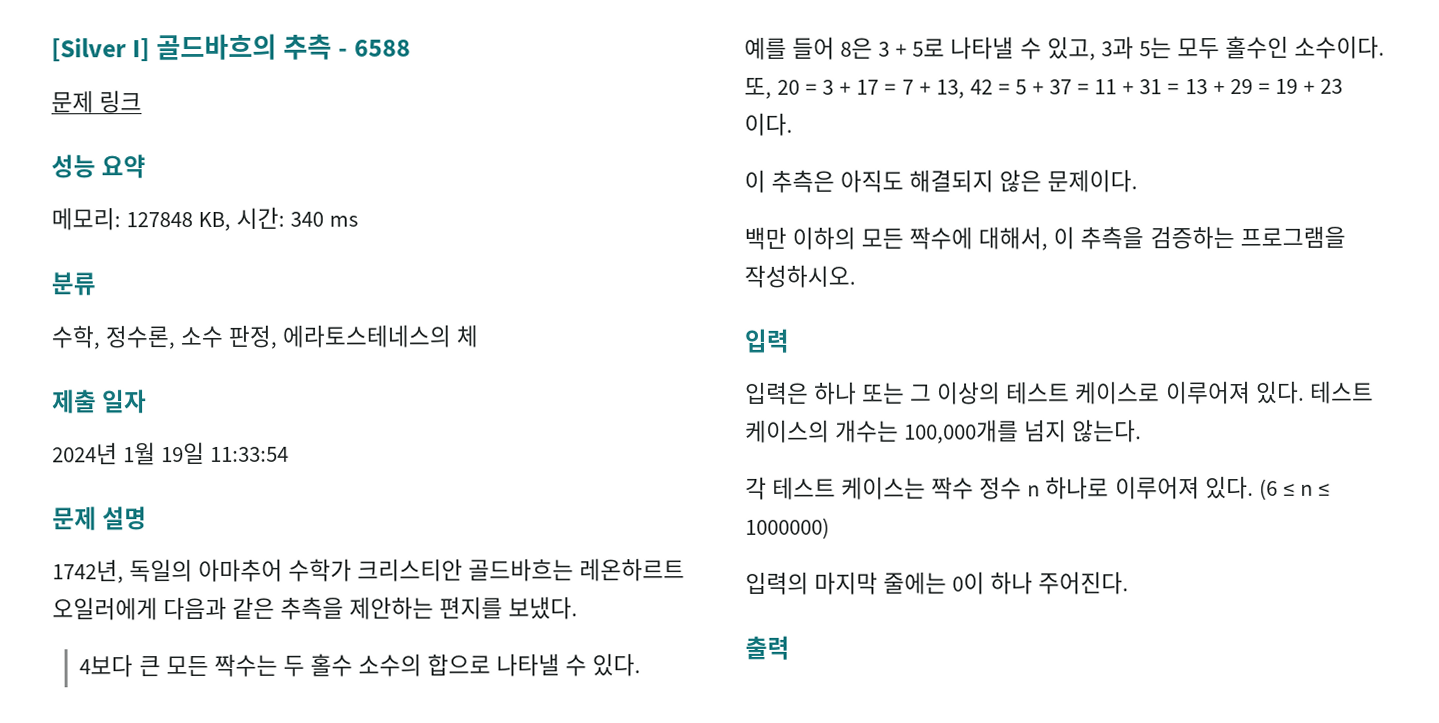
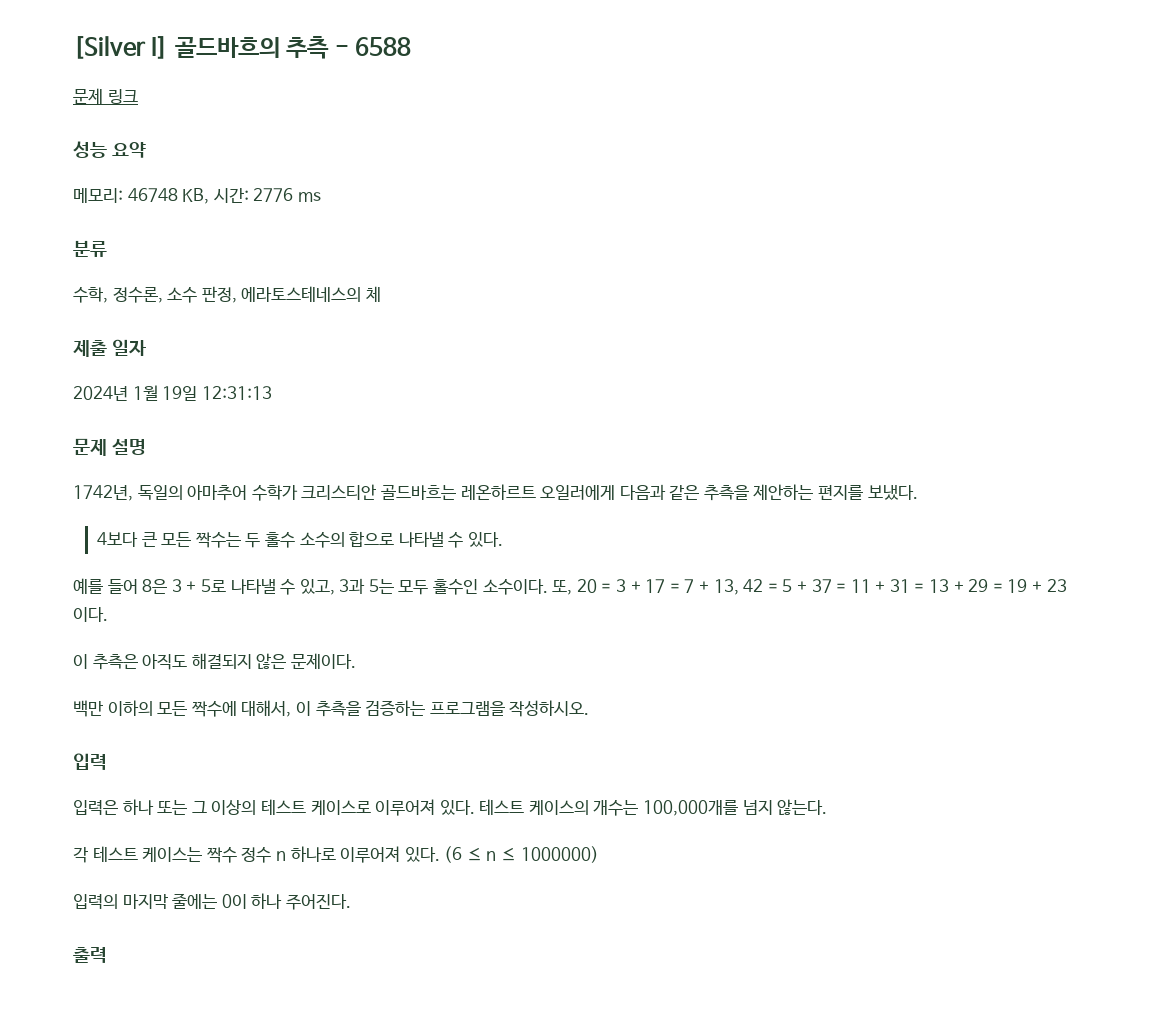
- 메모리: 127848 KB, 시간: 340 ms
+ 메모리: 46748 KB, 시간: 2776 ms
- 2024년 1월 19일 11:33:54
+ 2024년 1월 19일 12:31:13

